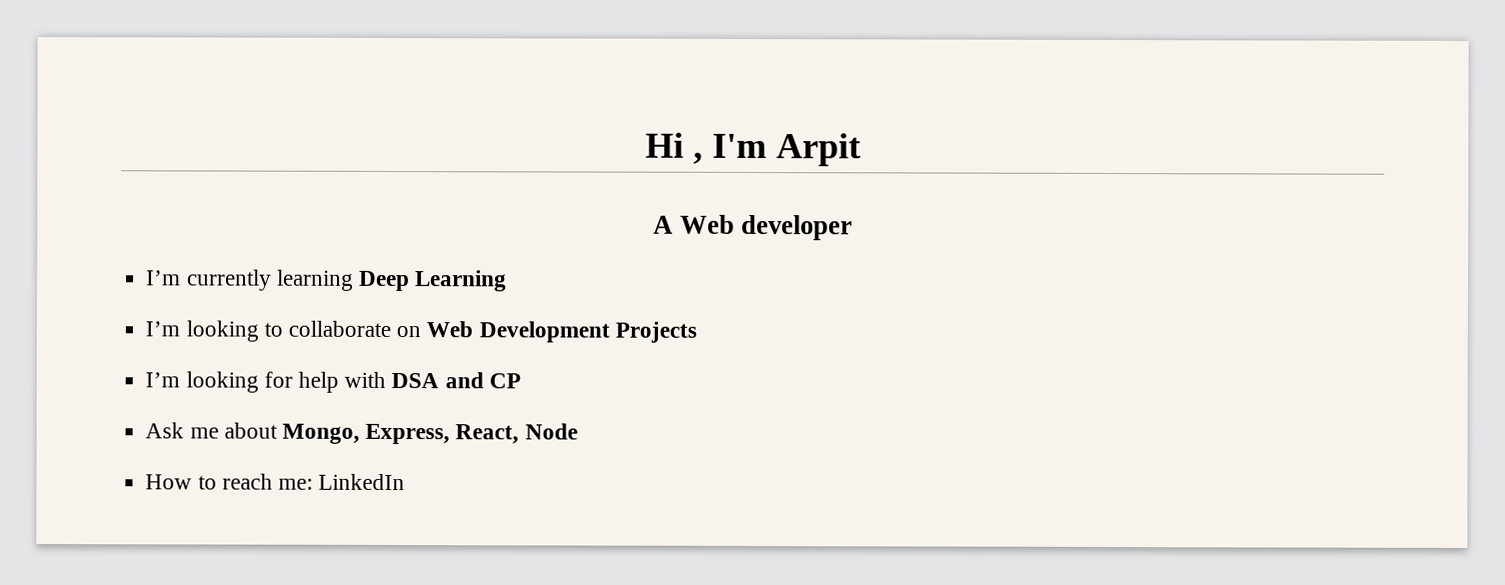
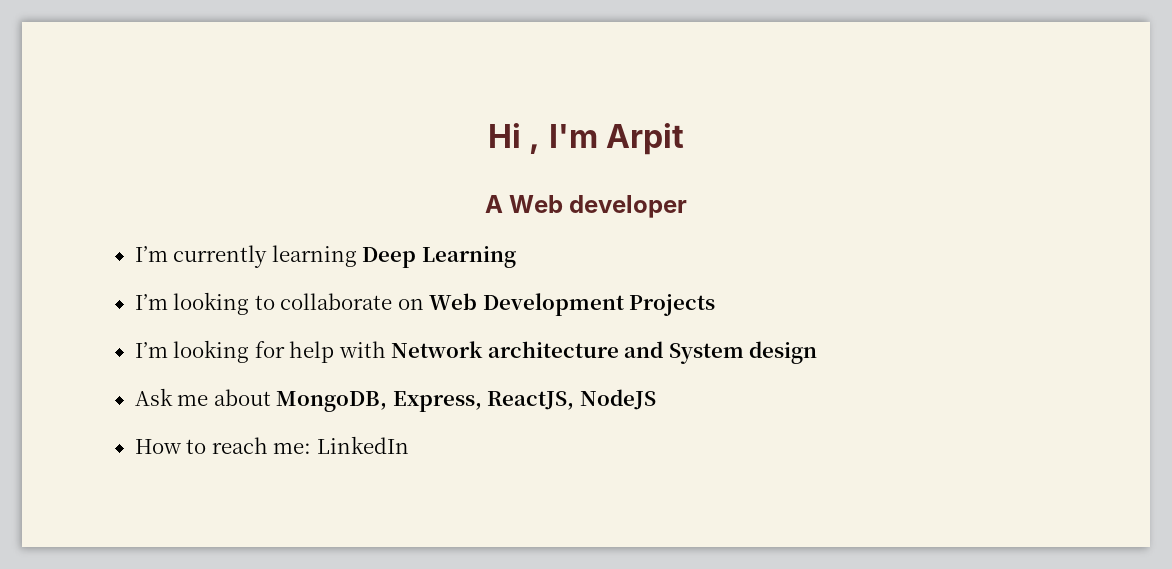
- I’m looking for help with DSA and CP
+ I’m looking for help with Network architecture and System design
- Ask me about Mongo, Express, React, Node
+ Ask me about MongoDB, Express, ReactJS, NodeJS

